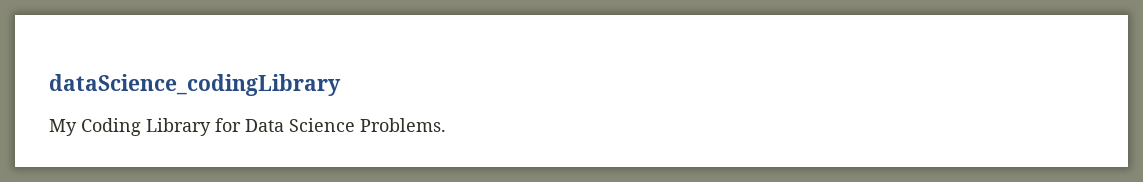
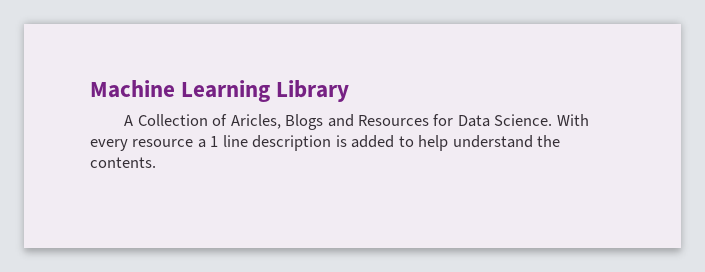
- dataScience_codingLibrary
- My Coding Library for Data Science Problems.
+ Machine Learning Library
+ A Collection of Aricles, Blogs and Resources for Data Science. With every resource a 1 line description is added to help understand the contents.

